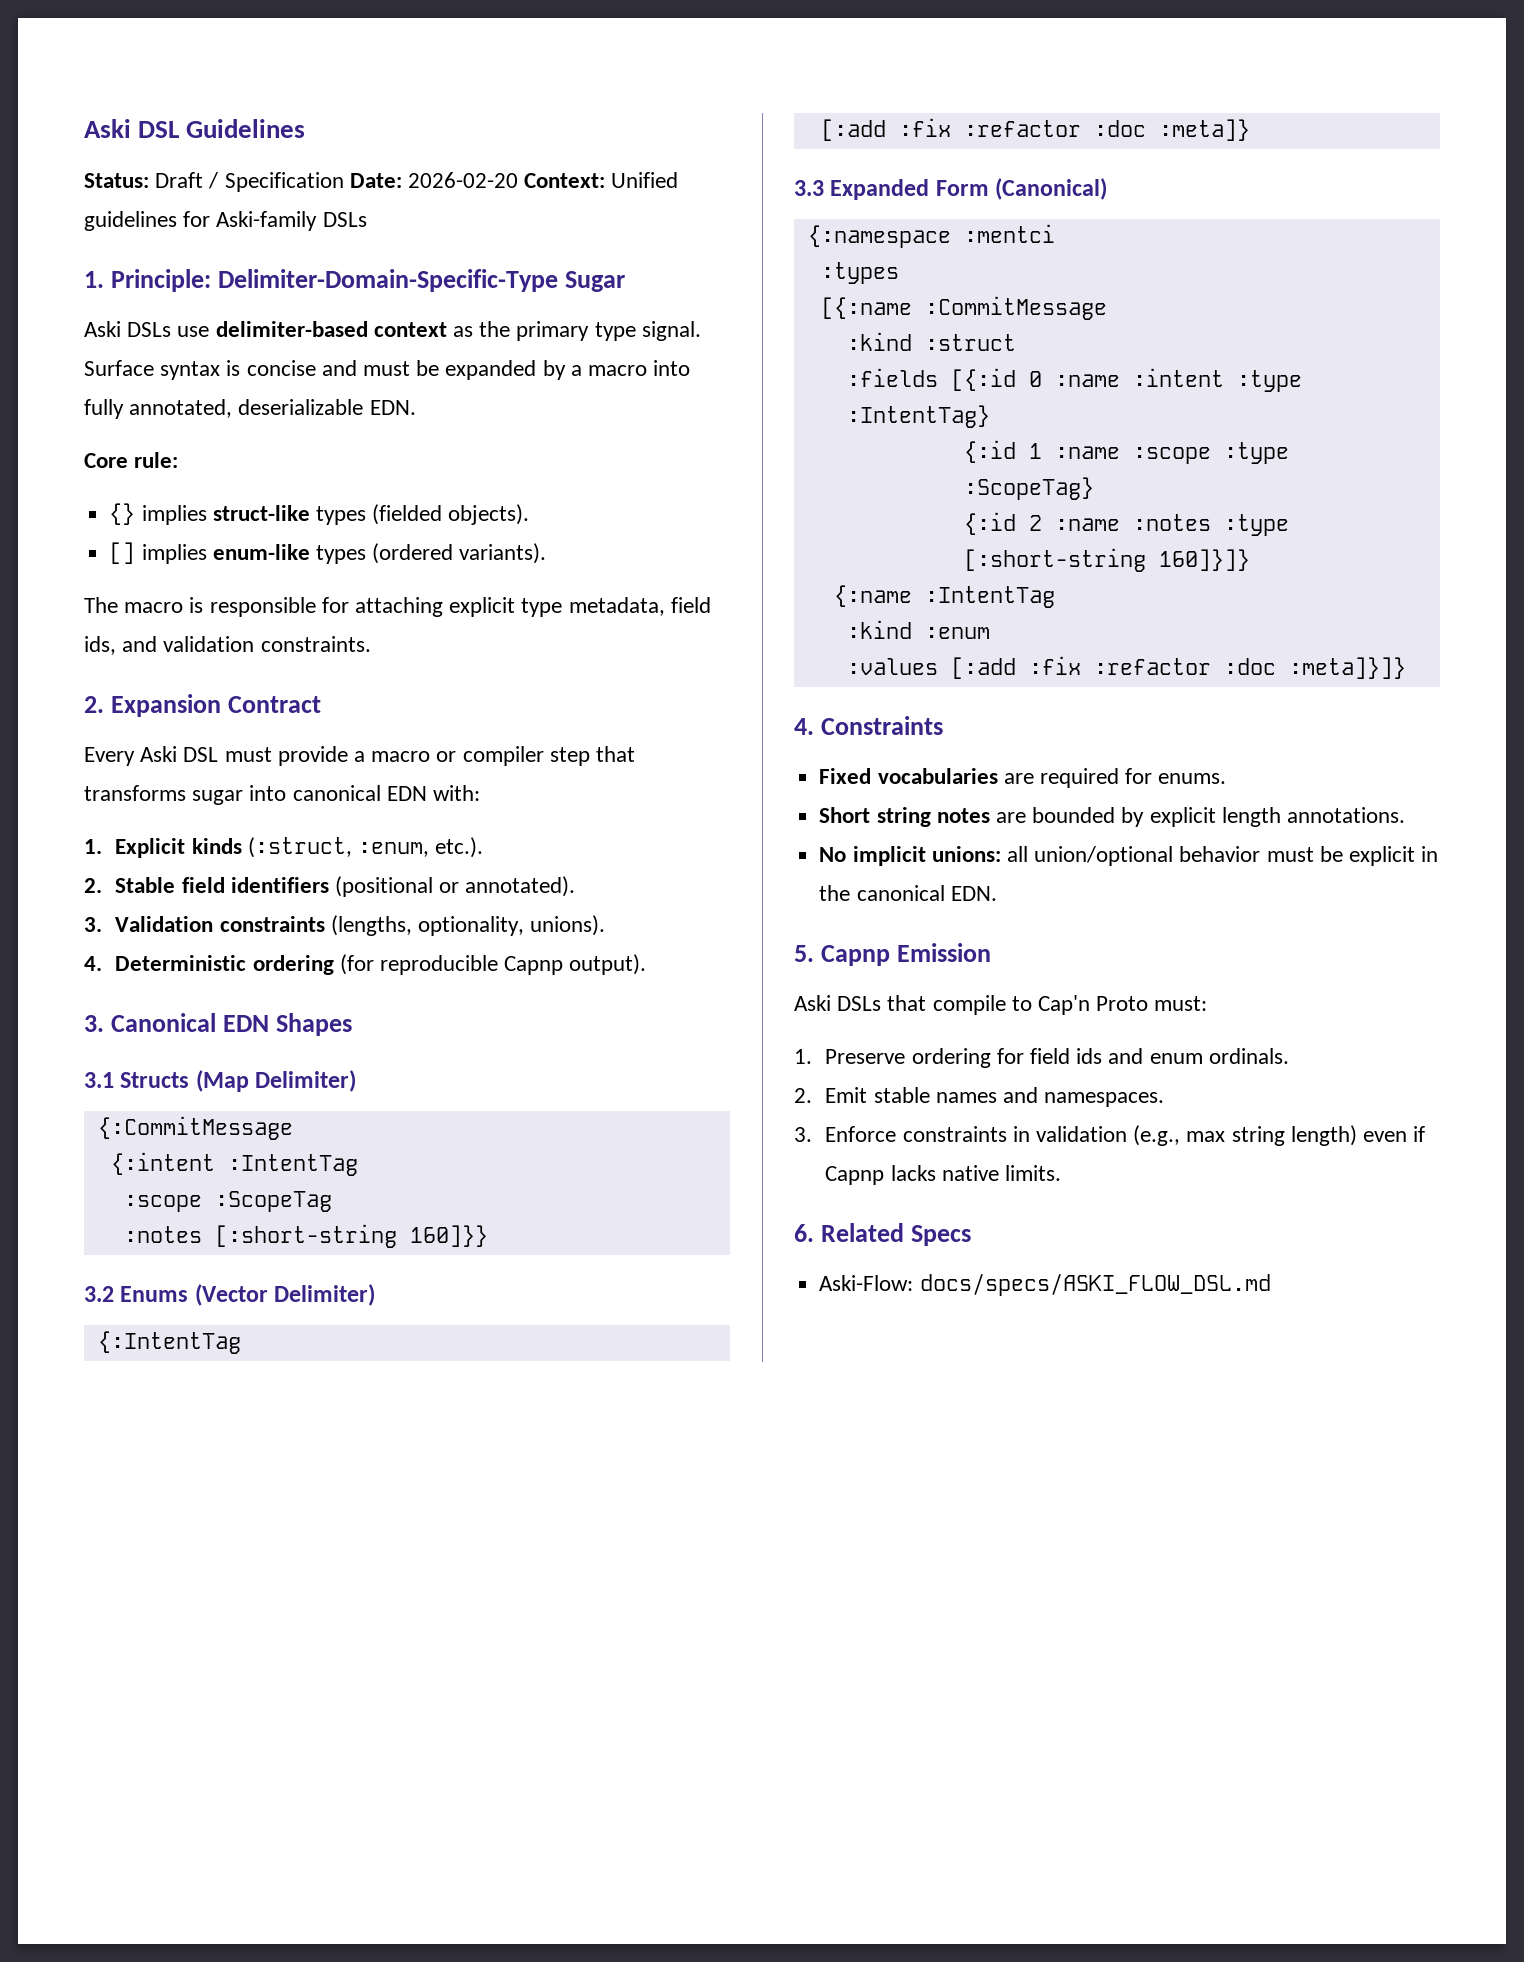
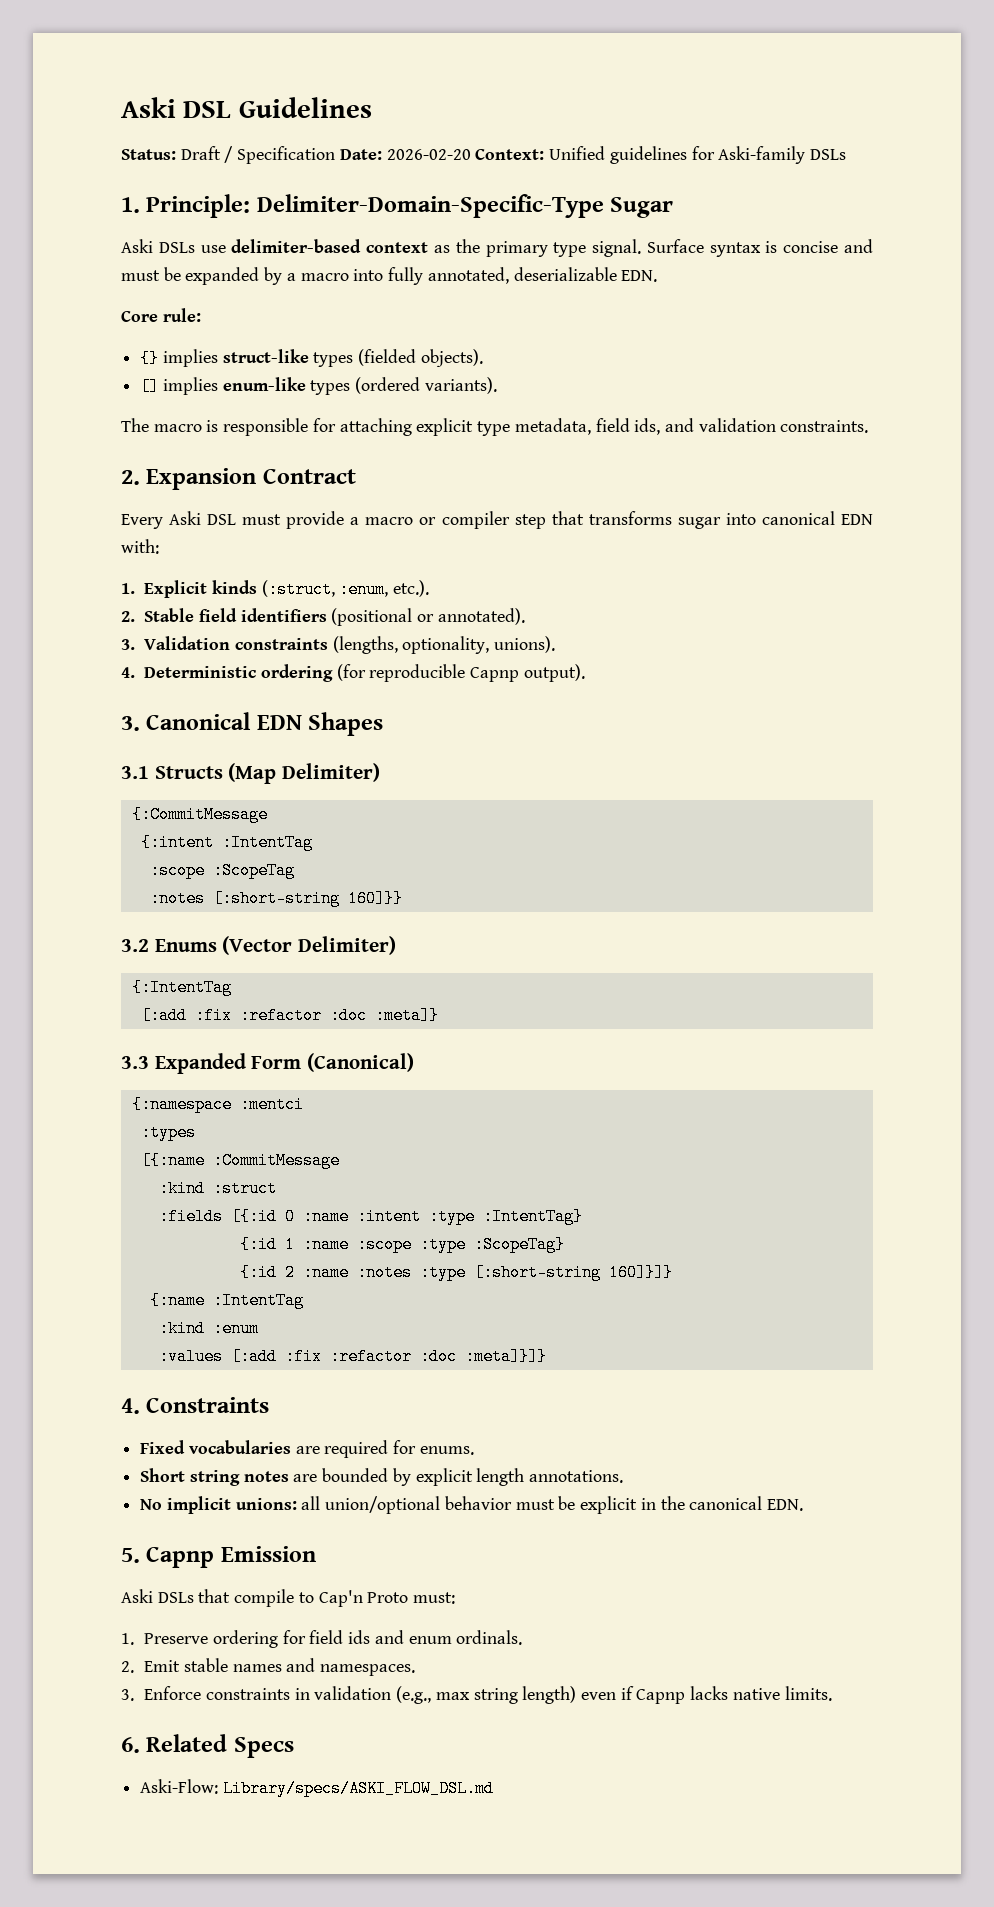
- Aski-Flow: docs/specs/ASKI_FLOW_DSL.md
+ Aski-Flow: Library/specs/ASKI_FLOW_DSL.md

